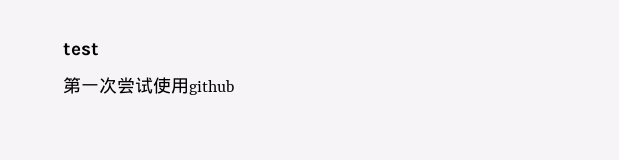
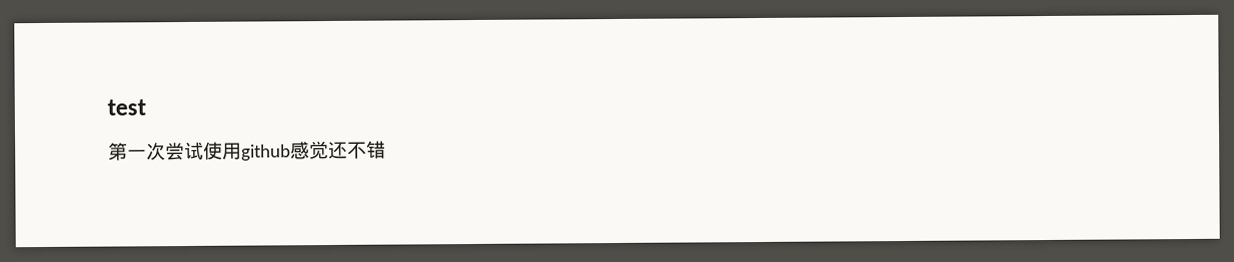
- 第一次尝试使用github
+ 第一次尝试使用github感觉还不错

